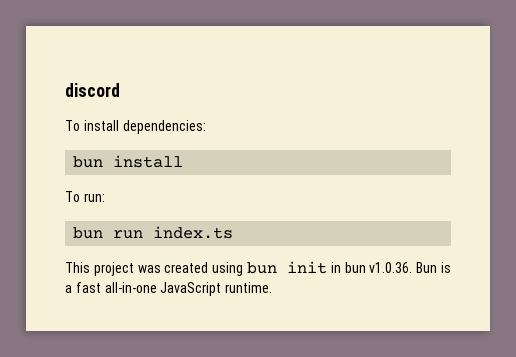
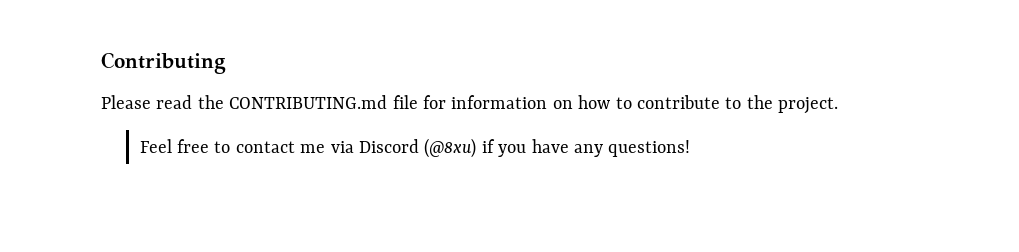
- discord
- To install dependencies:
- bun install
- To run:
- bun run index.ts
- This project was created using bun init in bun v1.0.36. Bun is a fast all-in-one JavaScript runtime.
+ Contributing
+ Please read the CONTRIBUTING.md file for information on how to contribute to the project.
+ Feel free to contact me via Discord (@8xu) if you have any questions!

